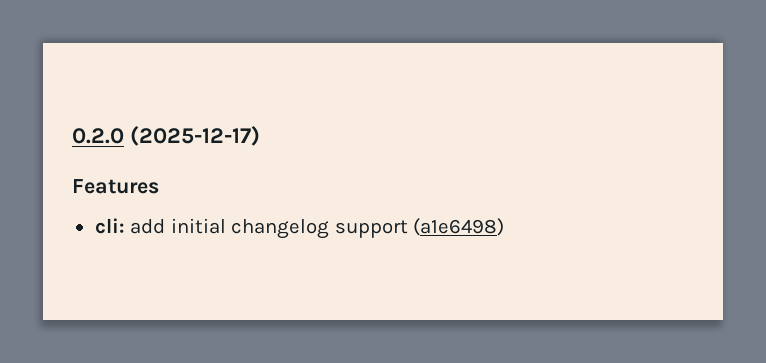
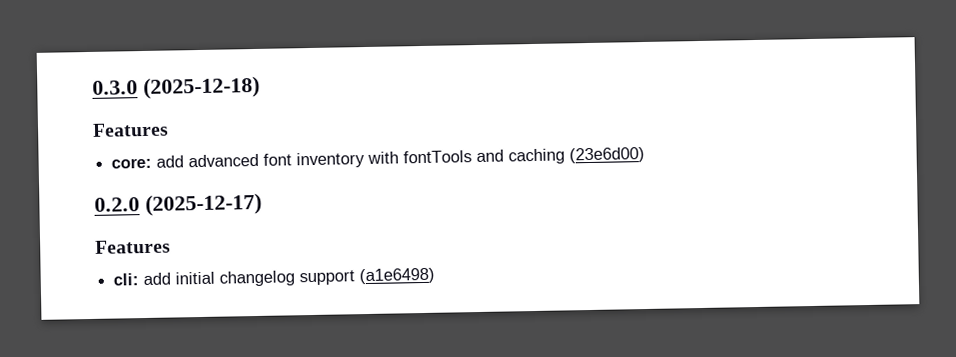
+ 0.3.0 (2025-12-18)
+ Features
+ core: add advanced font inventory with fontTools and caching (23e6d00)

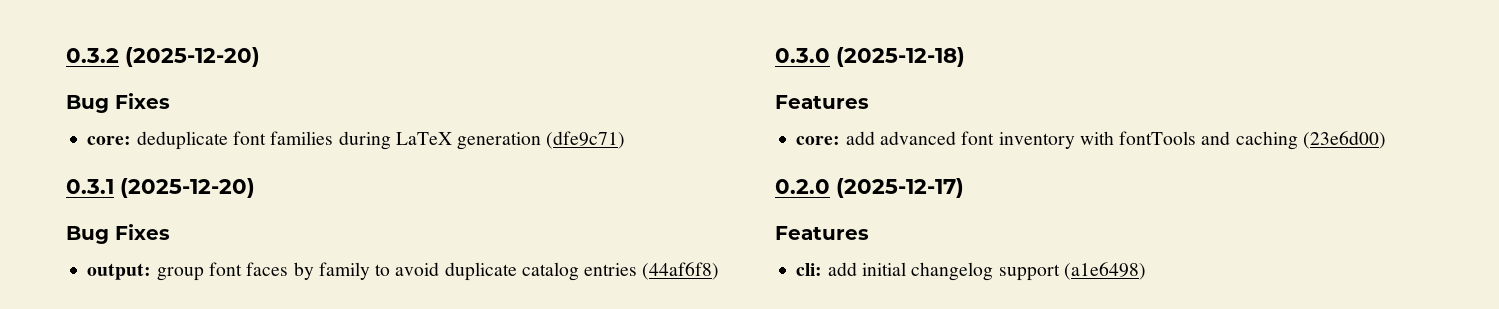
+ 0.3.2 (2025-12-20)
+ Bug Fixes
+ core: deduplicate font families during LaTeX generation (dfe9c71)
+ 0.3.1 (2025-12-20)
+ Bug Fixes
+ output: group font faces by family to avoid duplicate catalog entries (44af6f8)

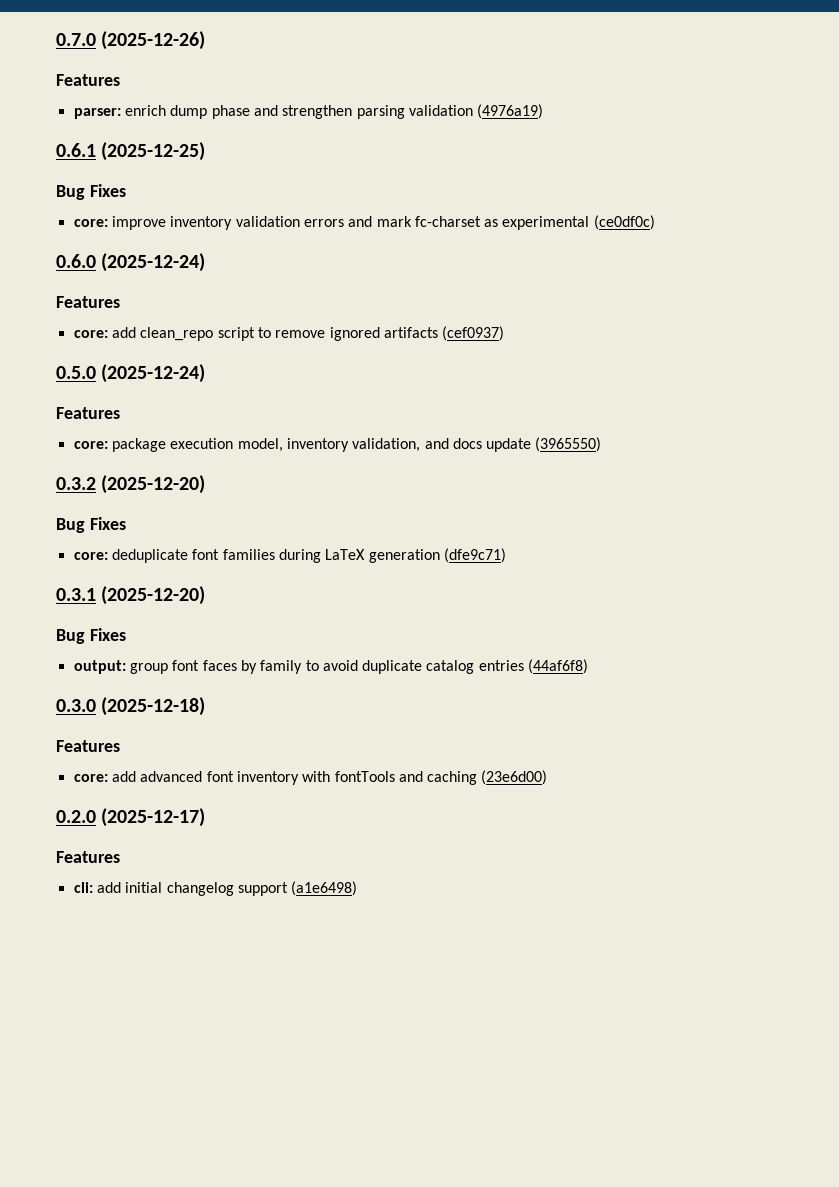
+ 0.7.0 (2025-12-26)
+ Features
+ parser: enrich dump phase and strengthen parsing validation (4976a19)
+ 0.6.1 (2025-12-25)
+ Bug Fixes
+ core: improve inventory validation errors and mark fc-charset as experimental (ce0df0c)
+ 0.6.0 (2025-12-24)
+ Features
+ core: add clean_repo script to remove ignored artifacts (cef0937)
+ 0.5.0 (2025-12-24)
+ Features
+ core: package execution model, inventory validation, and docs update (3965550)

